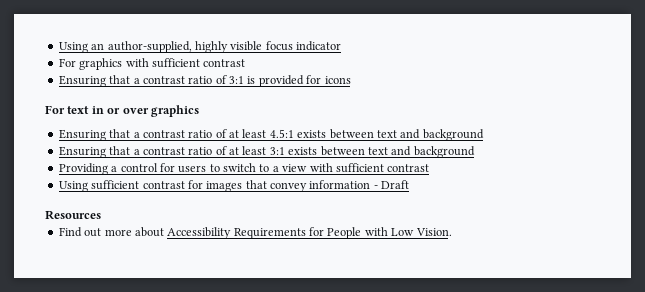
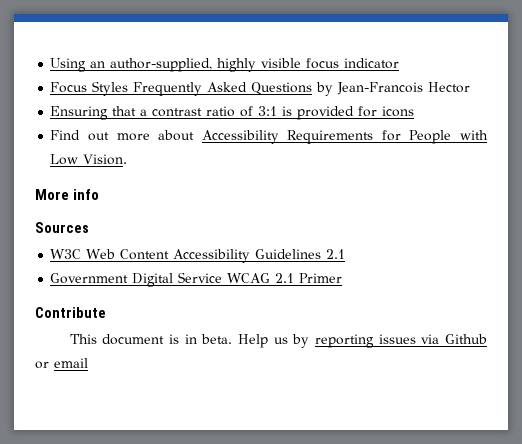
- For graphics with sufficient contrast
+ Focus Styles Frequently Asked Questions by Jean-Francois Hector
- For text in or over graphics
- Ensuring that a contrast ratio of at least 4.5:1 exists between text and background
- Ensuring that a contrast ratio of at least 3:1 exists between text and background
- Providing a control for users to switch to a view with sufficient contrast
- Using sufficient contrast for images that convey information - Draft
- Resources
+ More info
+ Sources
+ W3C Web Content Accessibility Guidelines 2.1
+ Government Digital Service WCAG 2.1 Primer
+ Contribute
+ This document is in beta. Help us by reporting issues via Github or email

